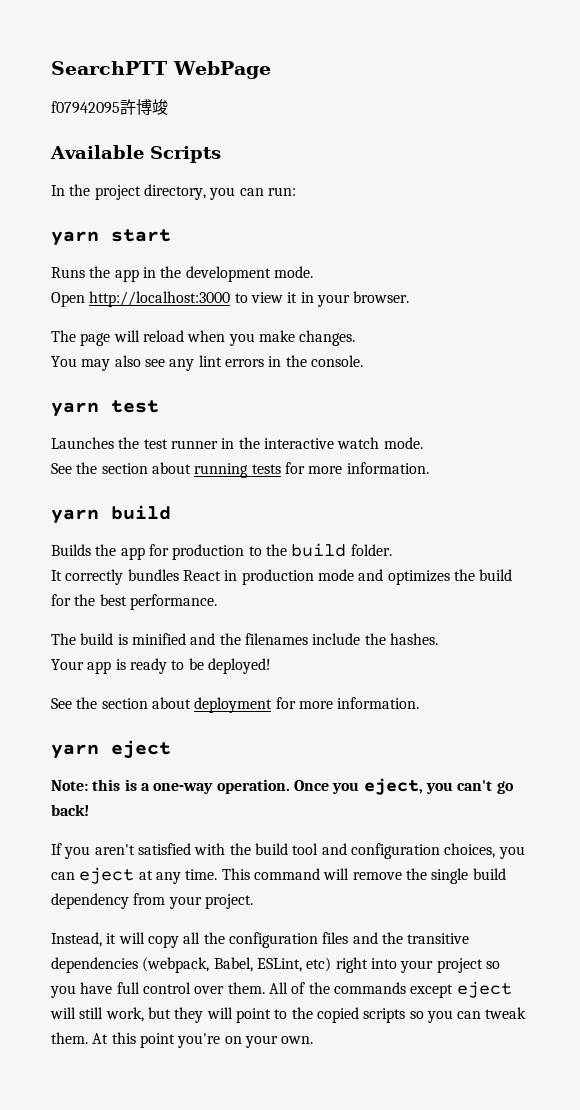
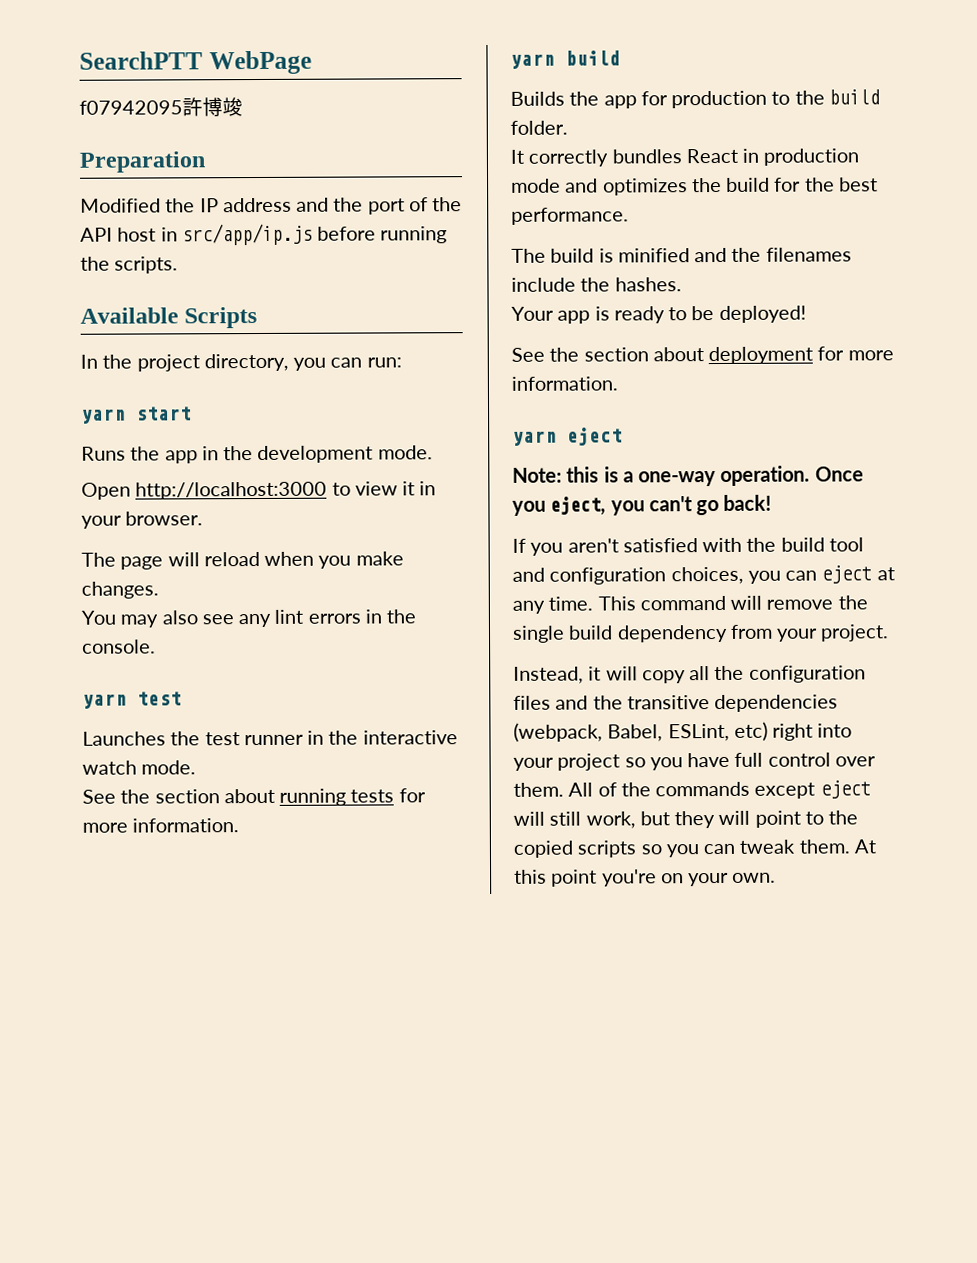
+ Preparation
+ Modified the IP address and the port of the API host in src/app/ip.js before running the scripts.

